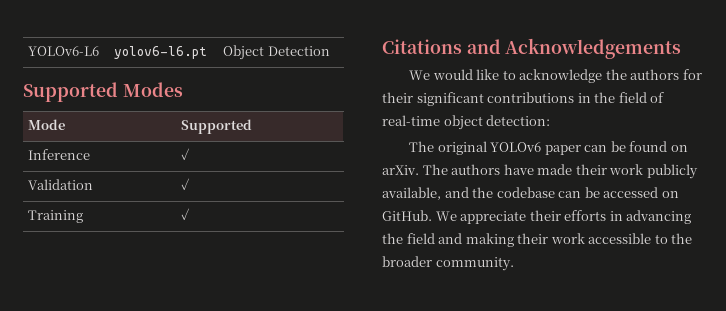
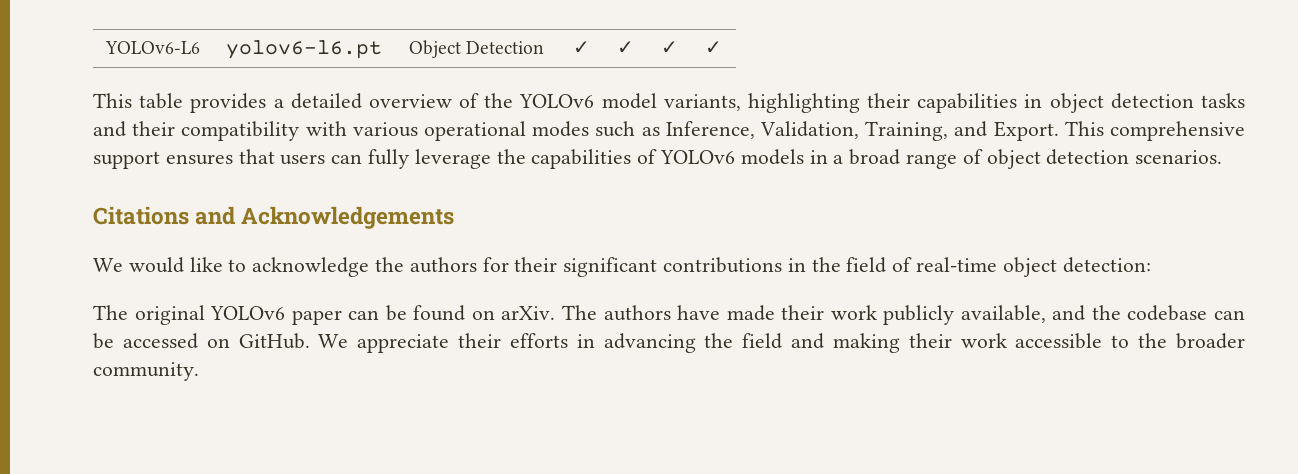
- YOLOv6-L6 | yolov6-l6.pt | Object Detection
- Supported Modes
- Mode | Supported
- Inference | ✓
- Validation | ✓
- Training | ✓
+ YOLOv6-L6 | yolov6-l6.pt | Object Detection | ✓ | ✓ | ✓ | ✓
+ This table provides a detailed overview of the YOLOv6 model variants, highlighting their capabilities in object detection tasks and their compatibility with various operational modes such as Inference, Validation, Training, and Export. This comprehensive support ensures that users can fully leverage the capabilities of YOLOv6 models in a broad range of object detection scenarios.

